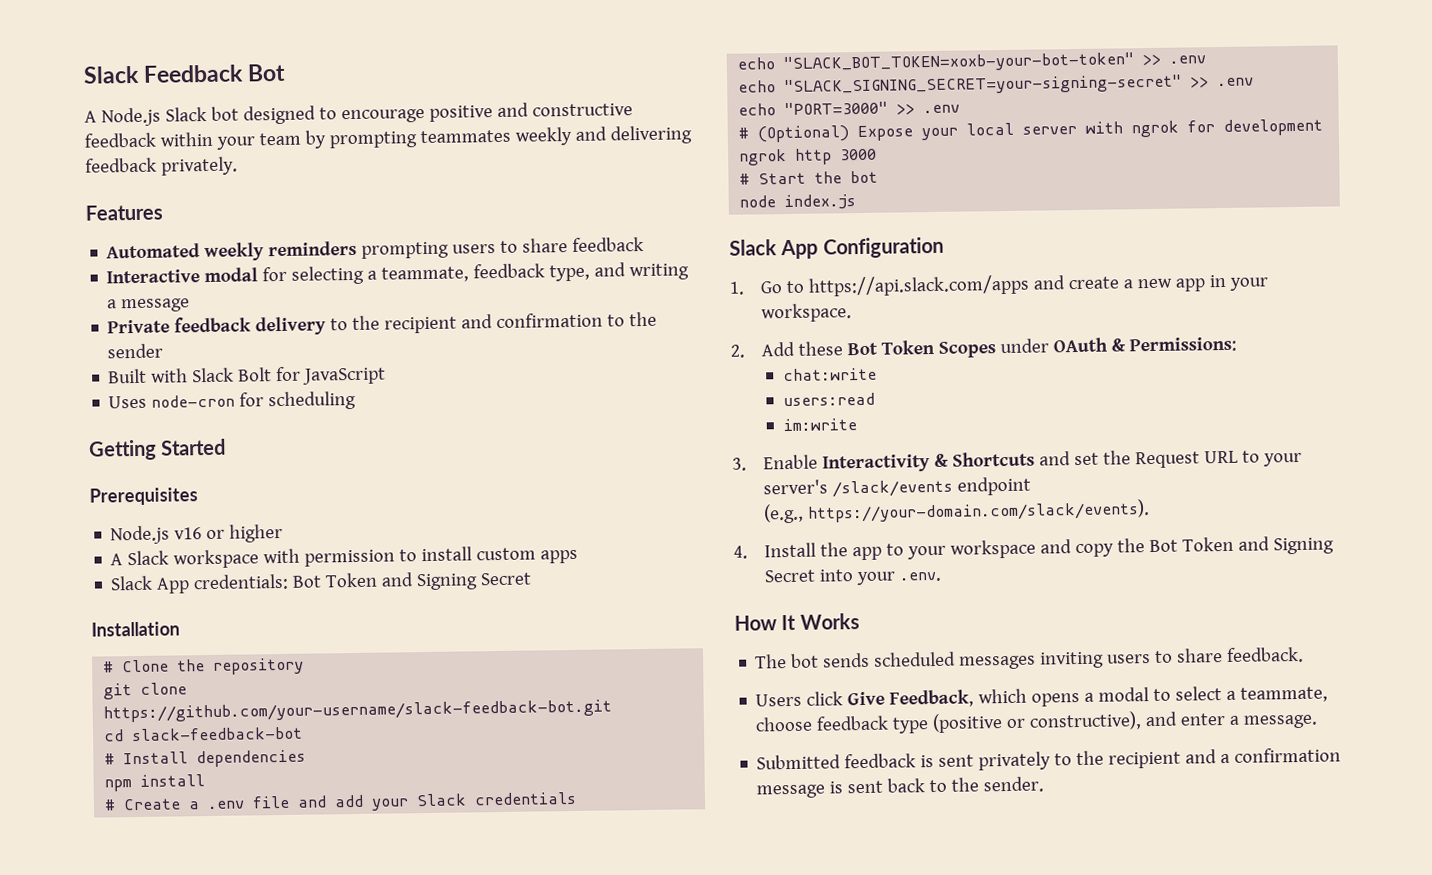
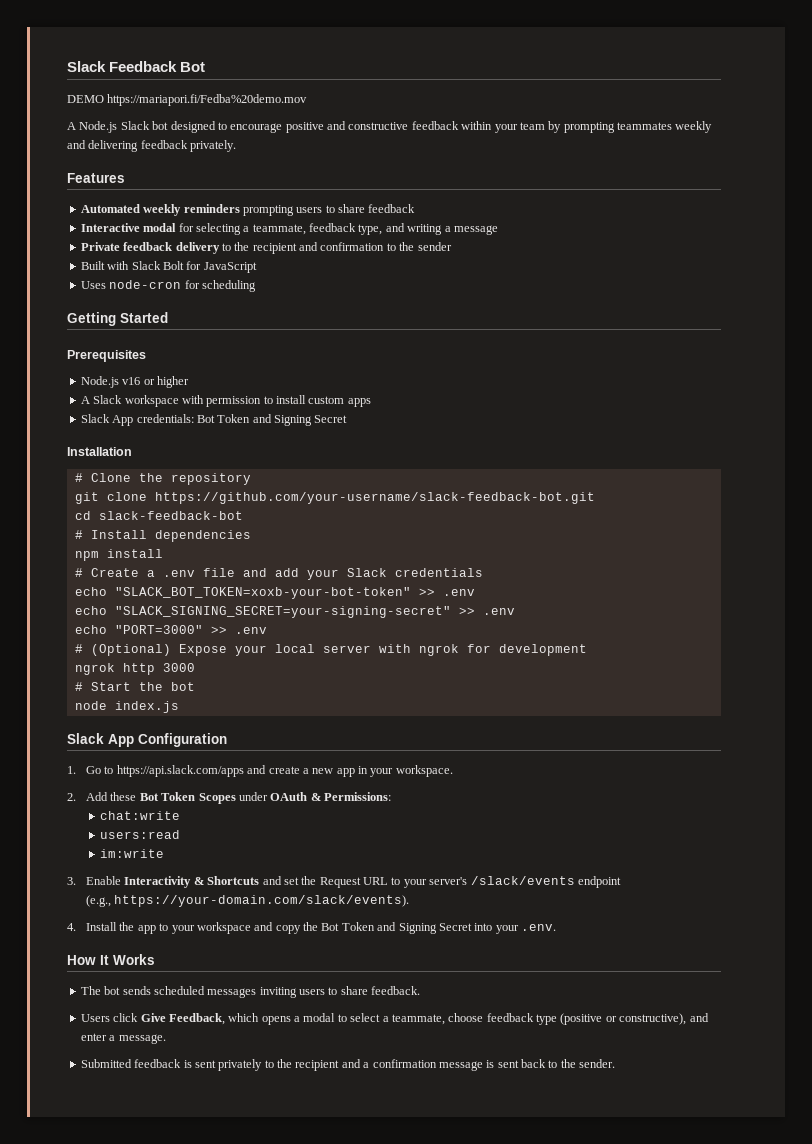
+ DEMO https://mariapori.fi/Fedba%20demo.mov

